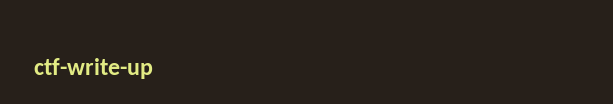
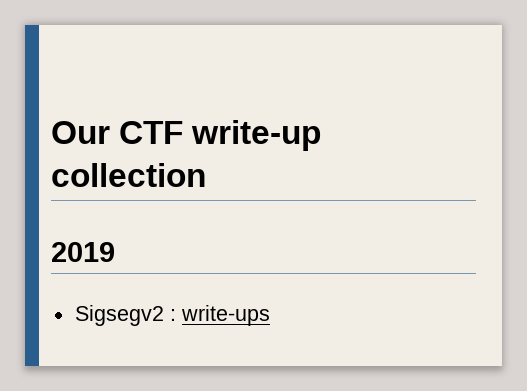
- ctf-write-up
+ Our CTF write-up collection
+ 2019
+ Sigsegv2 : write-ups

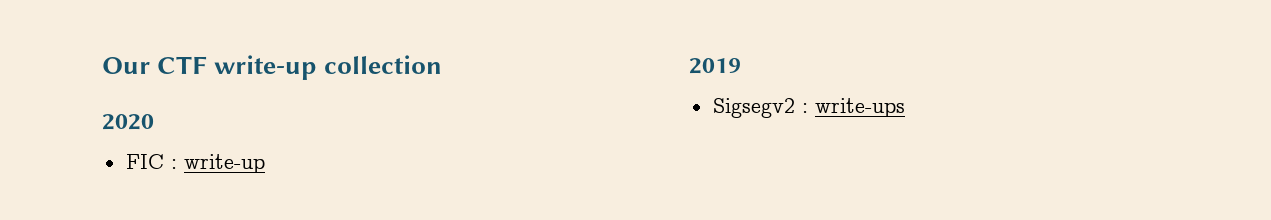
+ 2020
+ FIC : write-up

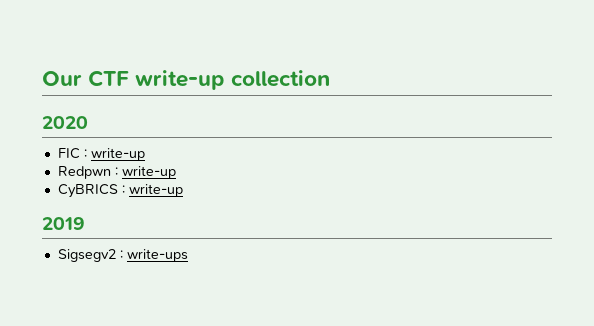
+ Redpwn : write-up
+ CyBRICS : write-up

